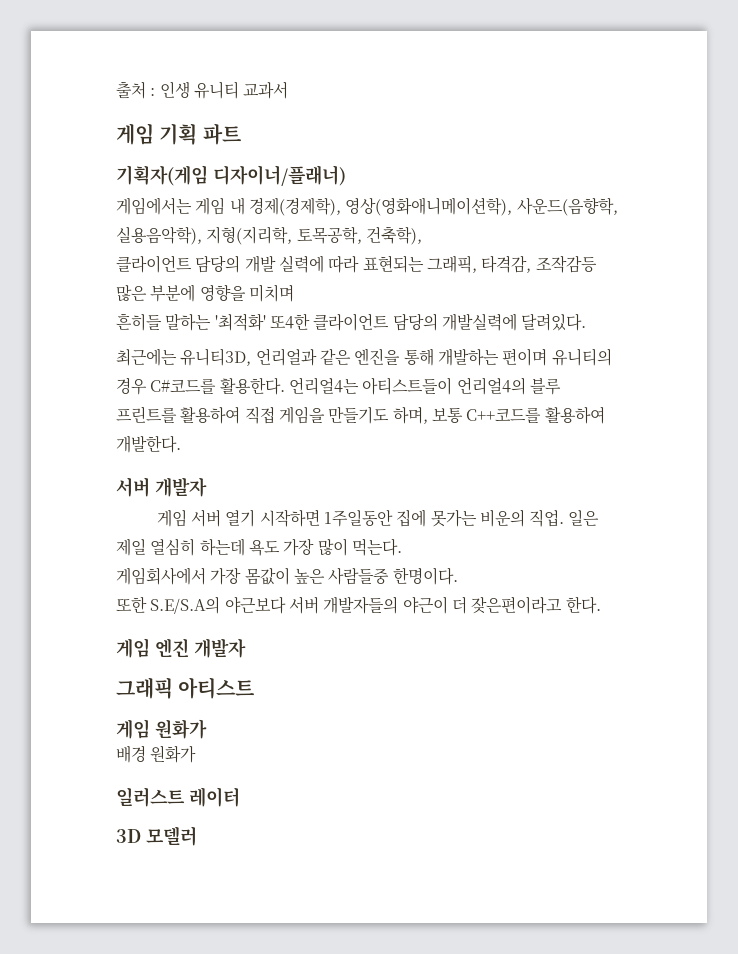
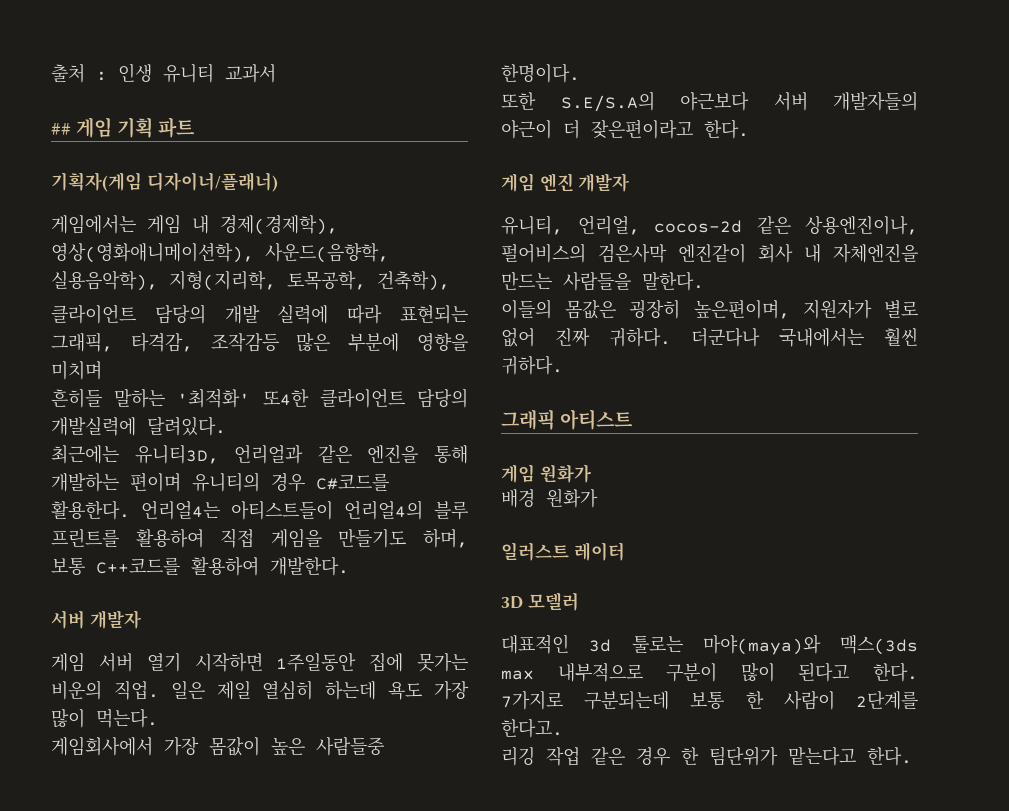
- 게임 기획 파트
+ ## 게임 기획 파트
+ 유니티, 언리얼, cocos-2d 같은 상용엔진이나, 펄어비스의 검은사막 엔진같이 회사 내 자체엔진을 만드는 사람들을 말한다.
+ 이들의 몸값은 굉장히 높은편이며, 지원자가 별로 없어 진짜 귀하다. 더군다나 국내에서는 훨씬 귀하다.
+ 대표적인 3d 툴로는 마야(maya)와 맥스(3ds max 내부적으로 구분이 많이 된다고 한다. 7가지로 구분되는데 보통 한 사람이 2단계를 한다고.
+ 리깅 작업 같은 경우 한 팀단위가 맡는다고 한다.

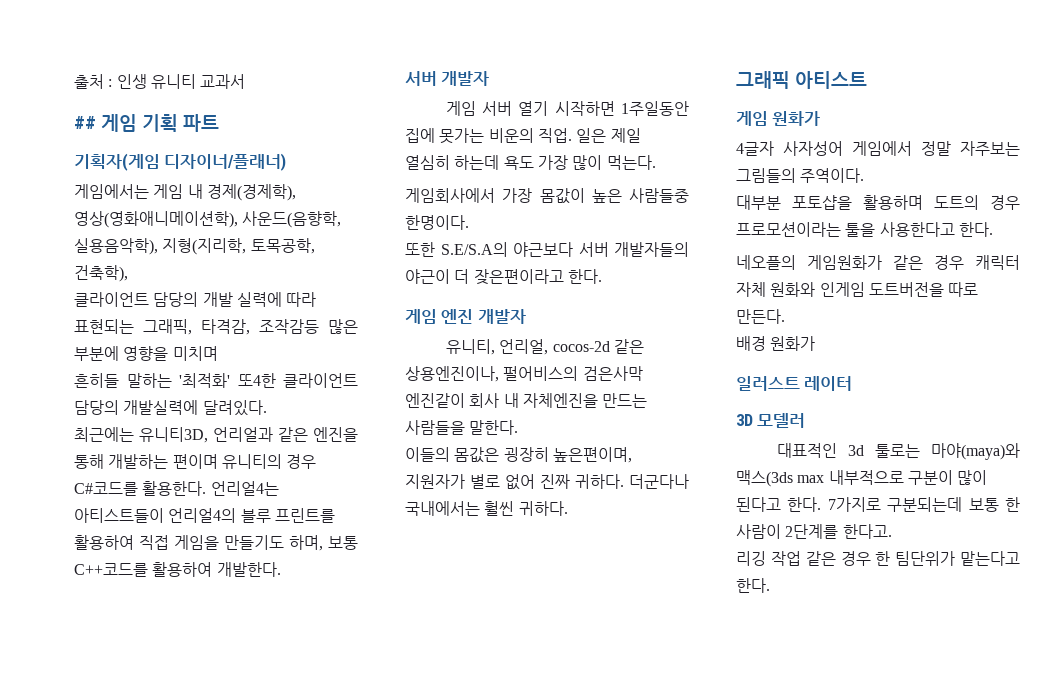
+ 4글자 사자성어 게임에서 정말 자주보는 그림들의 주역이다.
+ 대부분 포토샵을 활용하며 도트의 경우 프로모션이라는 툴을 사용한다고 한다.
+ 네오플의 게임원화가 같은 경우 캐릭터 자체 원화와 인게임 도트버전을 따로 만든다.

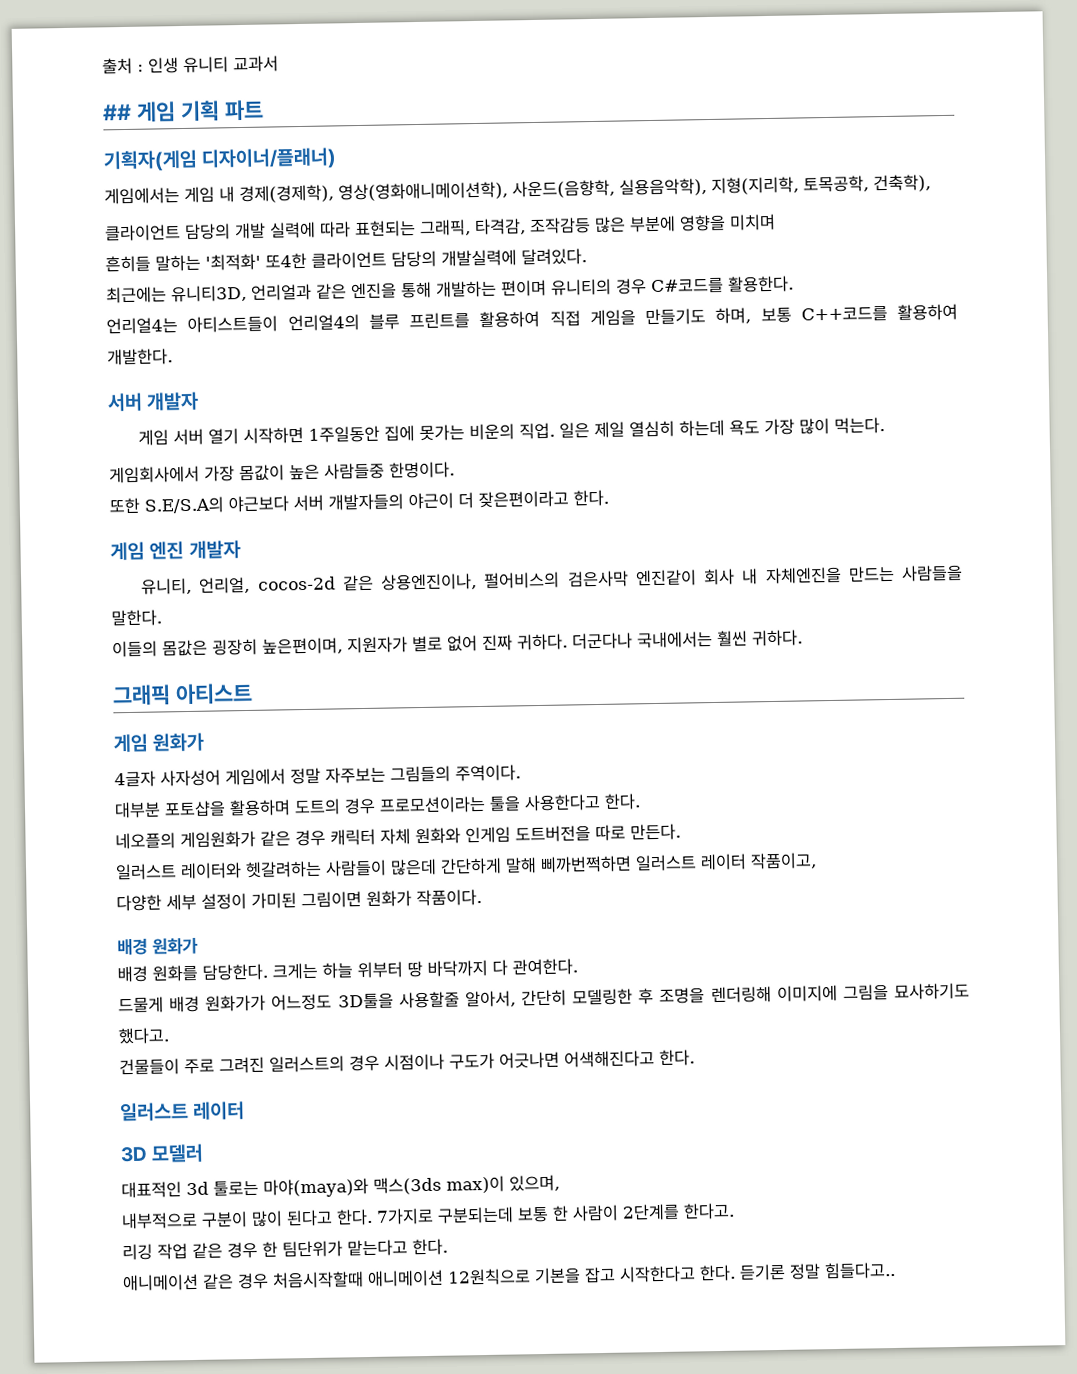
- 최근에는 유니티3D, 언리얼과 같은 엔진을 통해 개발하는 편이며 유니티의 경우 C#코드를 활용한다. 언리얼4는 아티스트들이 언리얼4의 블루 프린트를 활용하여 직접 게임을 만들기도 하며, 보통 C++코드를 활용하여 개발한다.
+ 최근에는 유니티3D, 언리얼과 같은 엔진을 통해 개발하는 편이며 유니티의 경우 C#코드를 활용한다.
+ 언리얼4는 아티스트들이 언리얼4의 블루 프린트를 활용하여 직접 게임을 만들기도 하며, 보통 C++코드를 활용하여 개발한다.
+ 일러스트 레이터와 헷갈려하는 사람들이 많은데 간단하게 말해 삐까번쩍하면 일러스트 레이터 작품이고,
+ 다양한 세부 설정이 가미된 그림이면 원화가 작품이다.
  배경 원화가
+ 배경 원화를 담당한다. 크게는 하늘 위부터 땅 바닥까지 다 관여한다.
+ 드물게 배경 원화가가 어느정도 3D툴을 사용할줄 알아서, 간단히 모델링한 후 조명을 렌더링해 이미지에 그림을 묘사하기도 했다고.
+ 건물들이 주로 그려진 일러스트의 경우 시점이나 구도가 어긋나면 어색해진다고 한다.
- 대표적인 3d 툴로는 마야(maya)와 맥스(3ds max 내부적으로 구분이 많이 된다고 한다.
+ 대표적인 3d 툴로는 마야(maya)와 맥스(3ds max)이 있으며,
+ 내부적으로 구분이 많이 된다고 한다.
+ 애니메이션 같은 경우 처음시작할때 애니메이션 12원칙으로 기본을 잡고 시작한다고 한다. 듣기론 정말 힘들다고..

